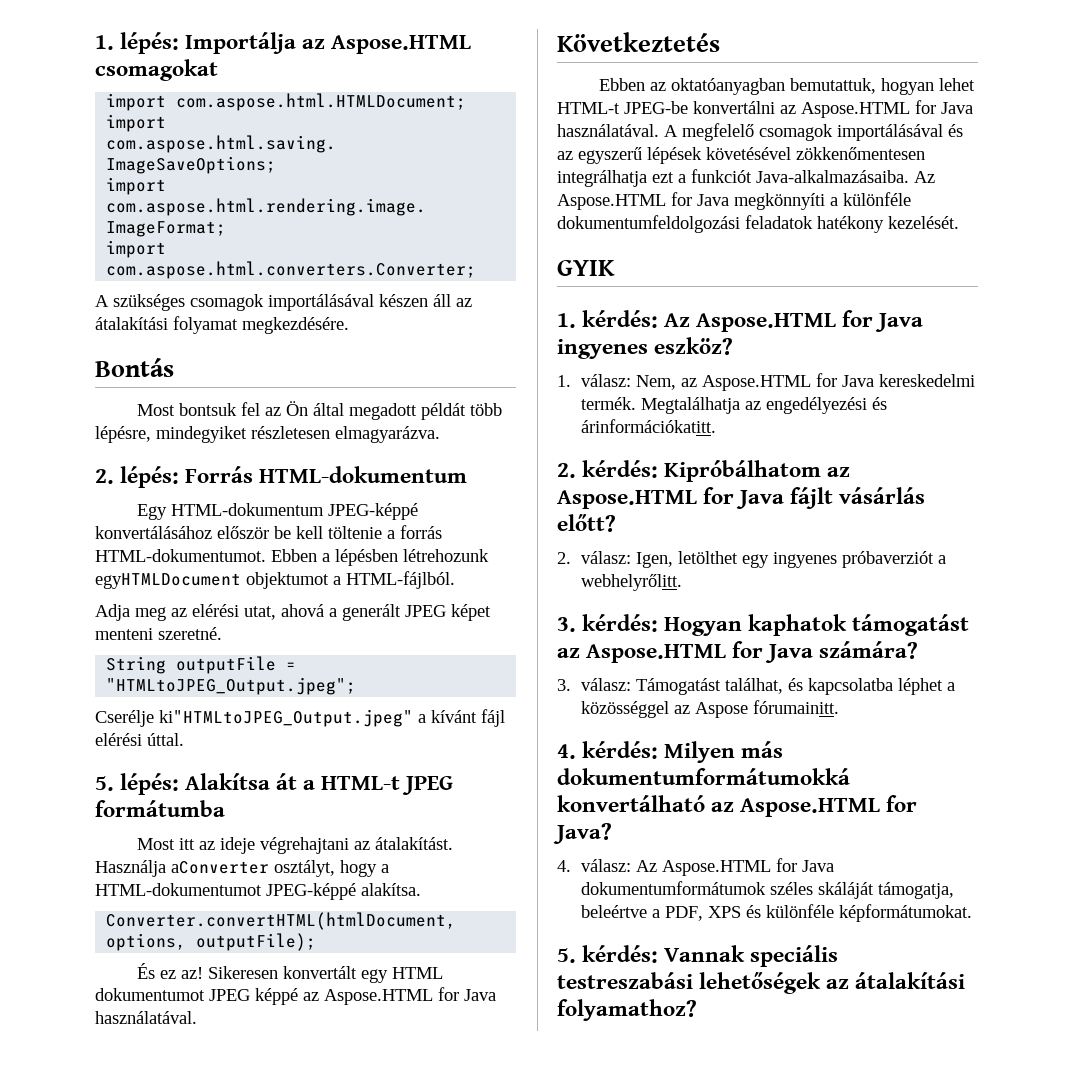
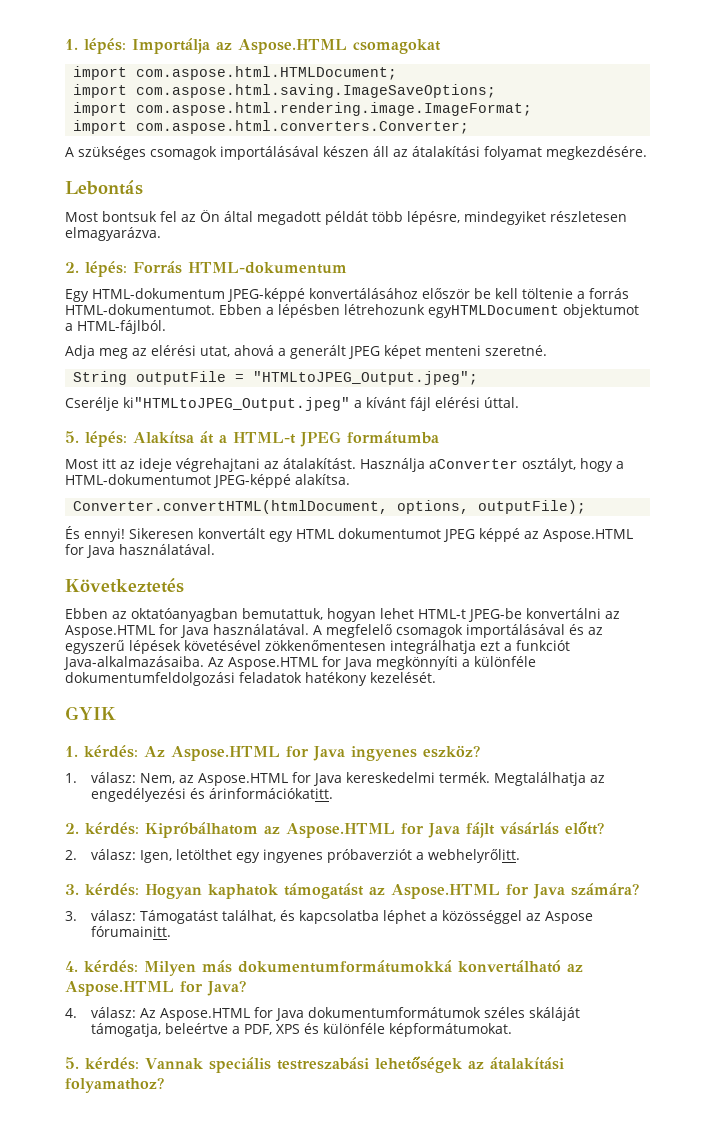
- Bontás
+ Lebontás
- És ez az!
+ És ennyi!

